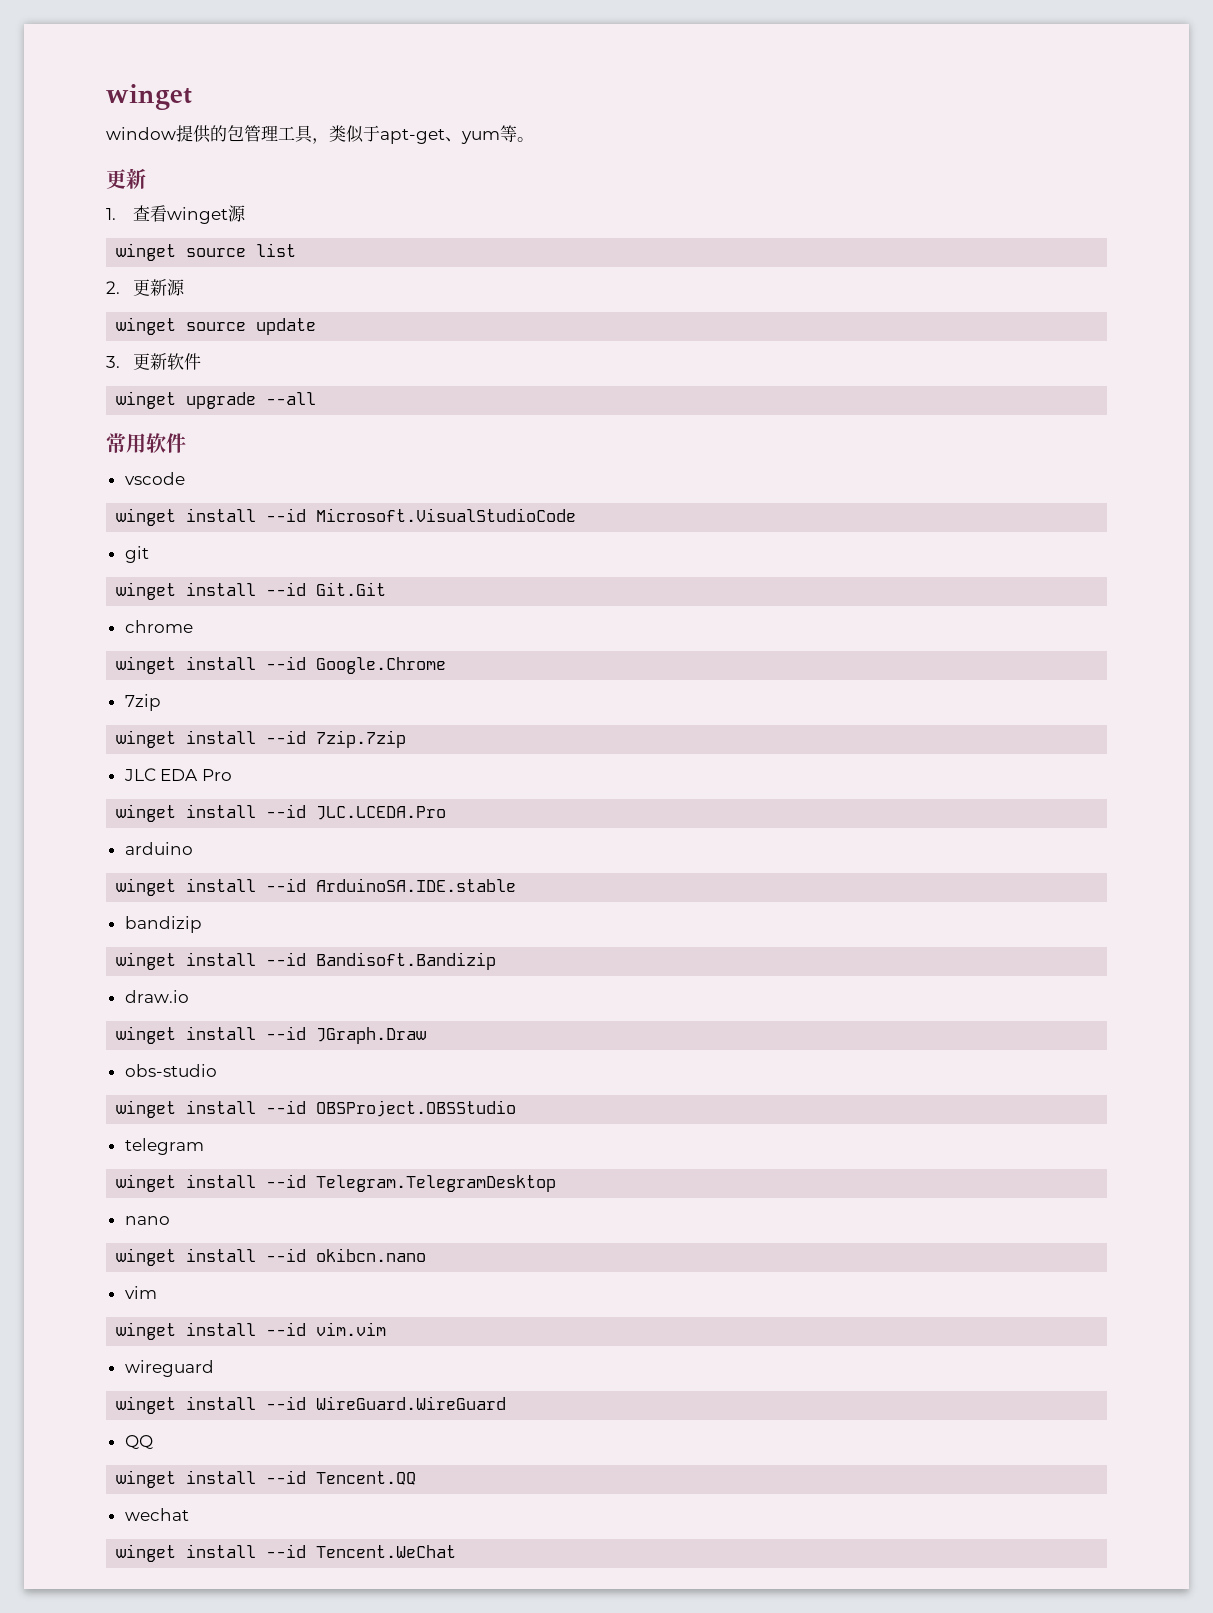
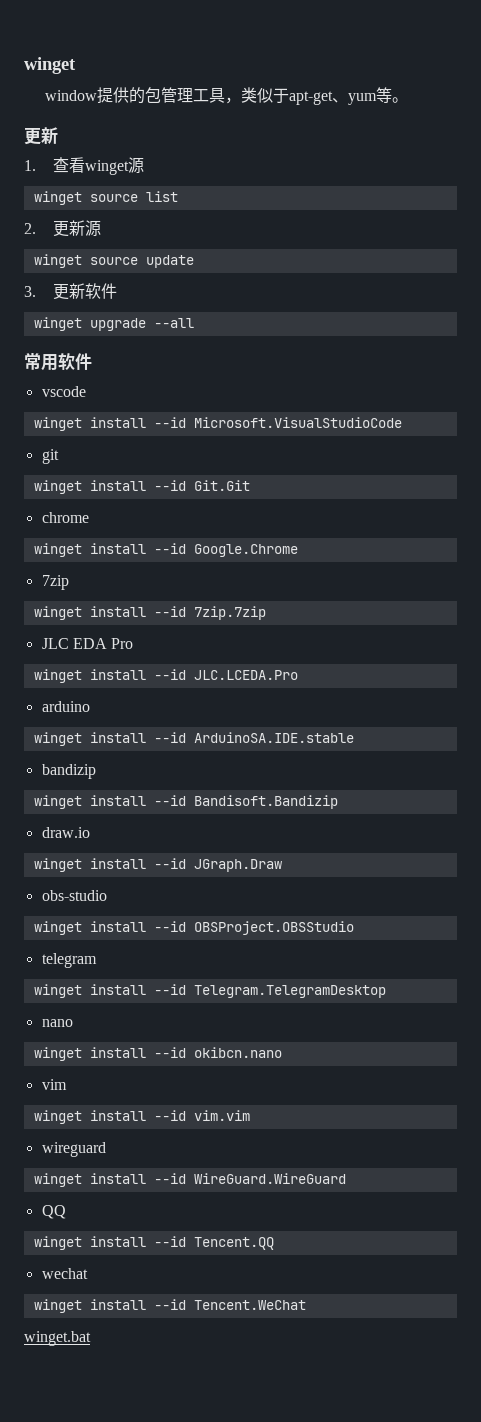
+ winget.bat

